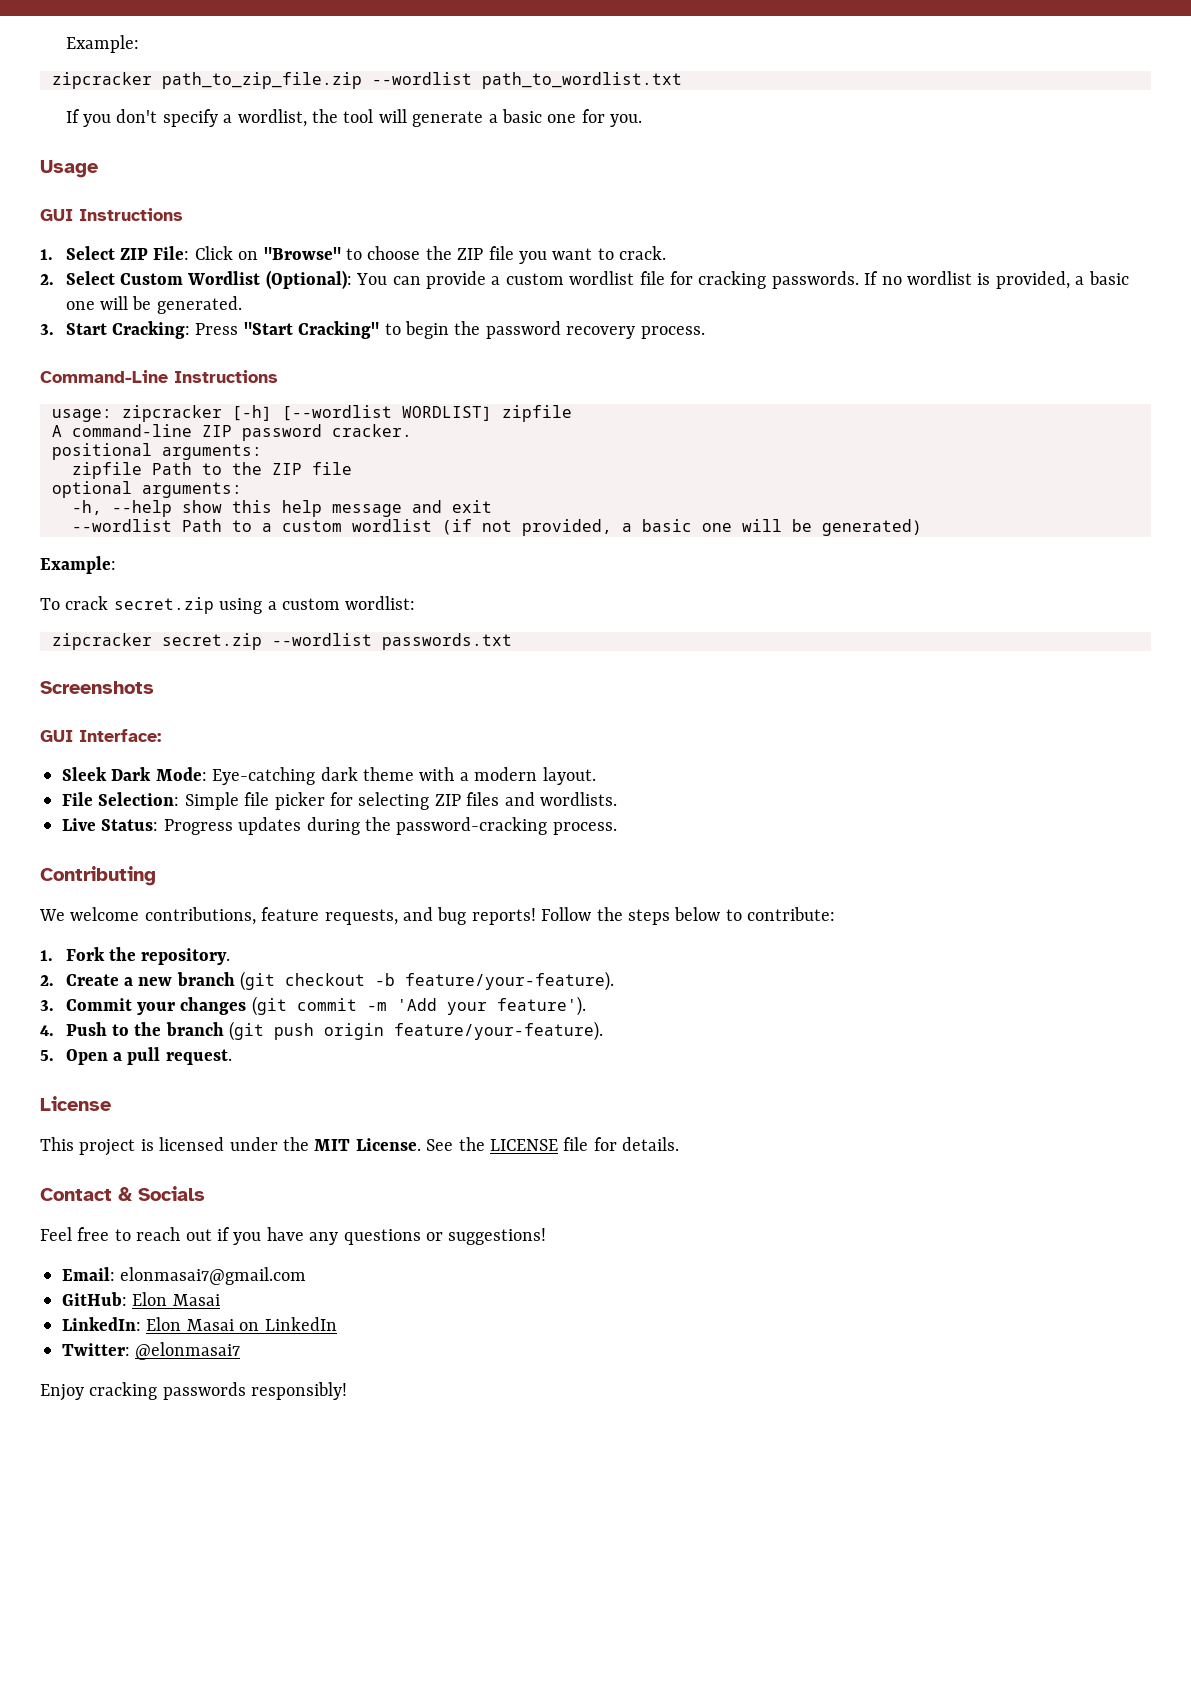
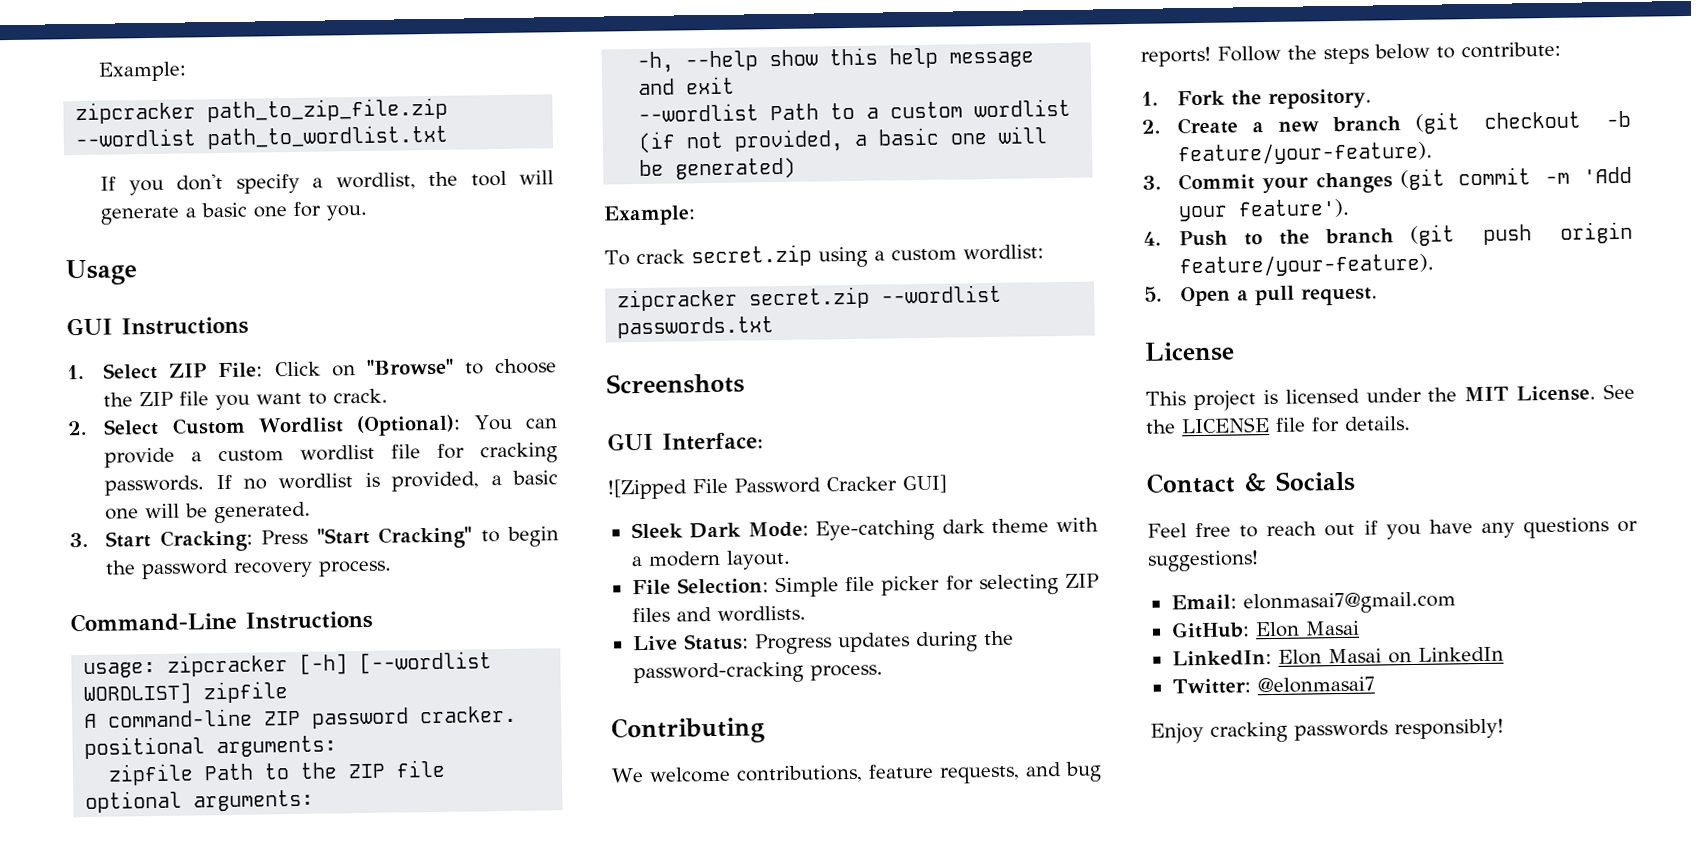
+ ![Zipped File Password Cracker GUI]

